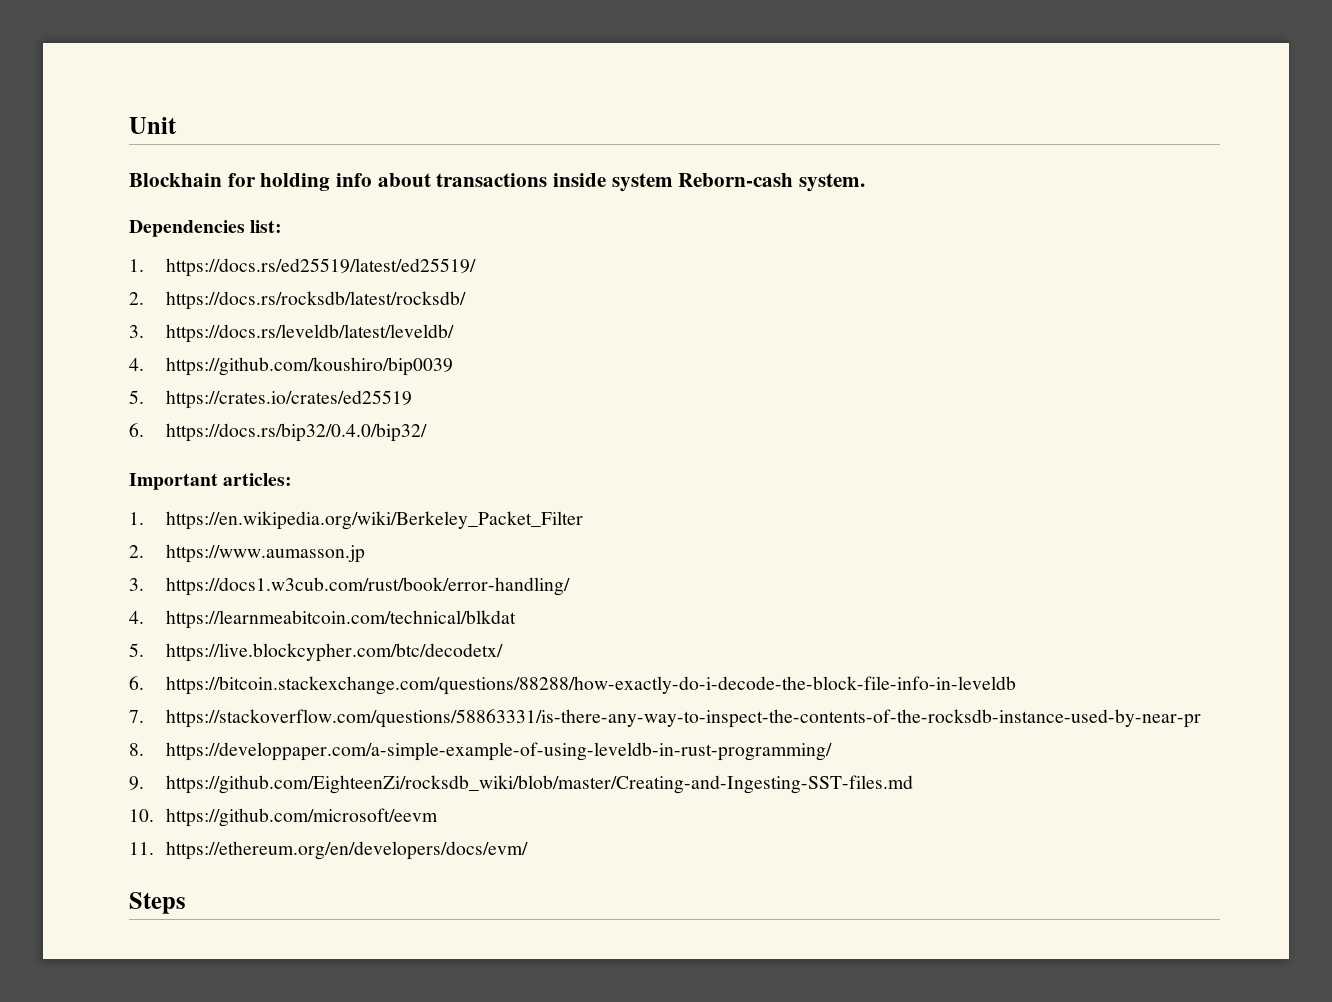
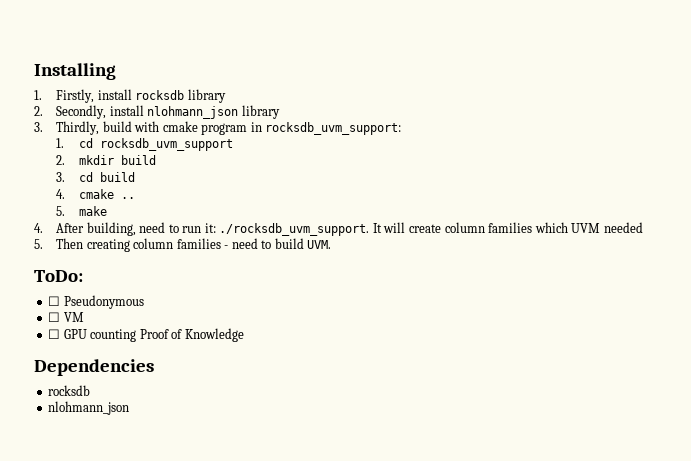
- Unit
- Blockhain for holding info about transactions inside system Reborn-cash system.
- Dependencies list:
- 1. https://docs.rs/ed25519/latest/ed25519/
- 2. https://docs.rs/rocksdb/latest/rocksdb/
- 3. https://docs.rs/leveldb/latest/leveldb/
- 4. https://github.com/koushiro/bip0039
- 5. https://crates.io/crates/ed25519
- 6. https://docs.rs/bip32/0.4.0/bip32/
- Important articles:
- 1. https://en.wikipedia.org/wiki/Berkeley_Packet_Filter
- 2. https://www.aumasson.jp
- 3. https://docs1.w3cub.com/rust/book/error-handling/
- 4. https://learnmeabitcoin.com/technical/blkdat
- 5. https://live.blockcypher.com/btc/decodetx/
- 6. https://bitcoin.stackexchange.com/questions/88288/how-exactly-do-i-decode-the-block-file-info-in-leveldb
- 7. https://stackoverflow.com/questions/58863331/is-there-any-way-to-inspect-the-contents-of-the-rocksdb-instance-used-by-near-pr
- 8. https://developpaper.com/a-simple-example-of-using-leveldb-in-rust-programming/
- 9. https://github.com/EighteenZi/rocksdb_wiki/blob/master/Creating-and-Ingesting-SST-files.md
- 10. https://github.com/microsoft/eevm
- 11. https://ethereum.org/en/developers/docs/evm/
- Steps
+ Installing
+ 1. Firstly, install rocksdb library
+ 2. Secondly, install nlohmann_json library
+ 3. Thirdly, build with cmake program in rocksdb_uvm_support:
+ 1. cd rocksdb_uvm_support
+ 2. mkdir build
+ 3. cd build
+ 4. cmake ..
+ 5. make
+ 4. After building, need to run it: ./rocksdb_uvm_support. It will create column families which UVM needed
+ 5. Then creating column families - need to build UVM.
+ ToDo:
+ ☐ Pseudonymous
+ ☐ VM
+ ☐ GPU counting Proof of Knowledge
+ Dependencies
+ rocksdb
+ nlohmann_json

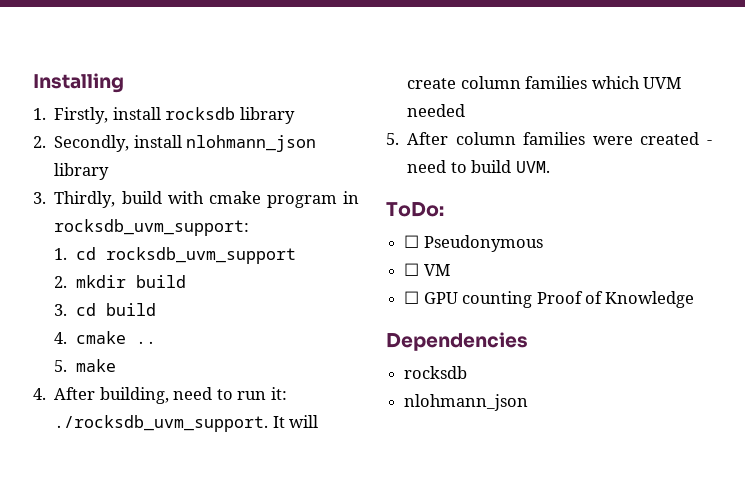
- 5. Then creating column families - need to build UVM.
+ 5. After column families were created - need to build UVM.

